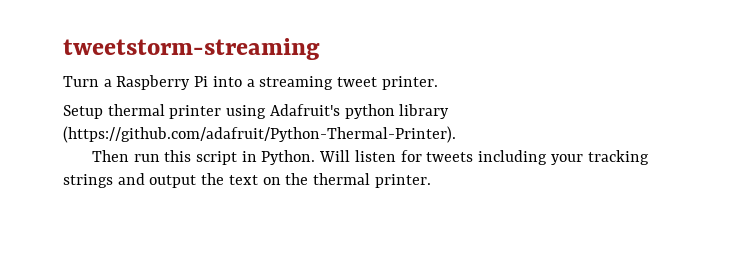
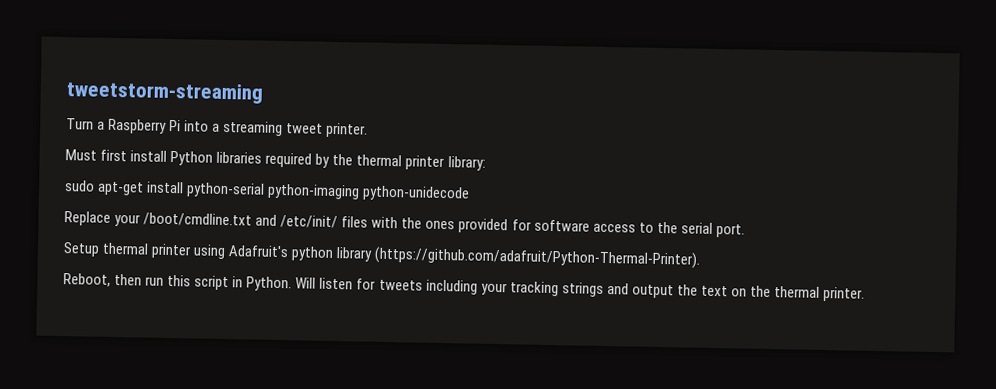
+ Must first install Python libraries required by the thermal printer library:
+ sudo apt-get install python-serial python-imaging python-unidecode
+ Replace your /boot/cmdline.txt and /etc/init/ files with the ones provided for software access to the serial port.
- Then run this script in Python.
+ Reboot, then run this script in Python.

